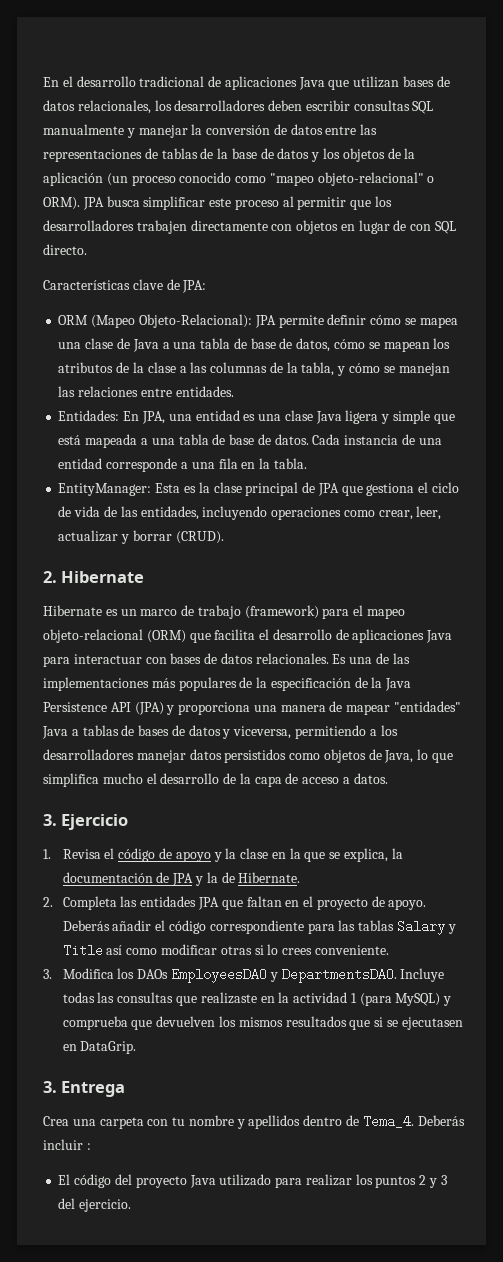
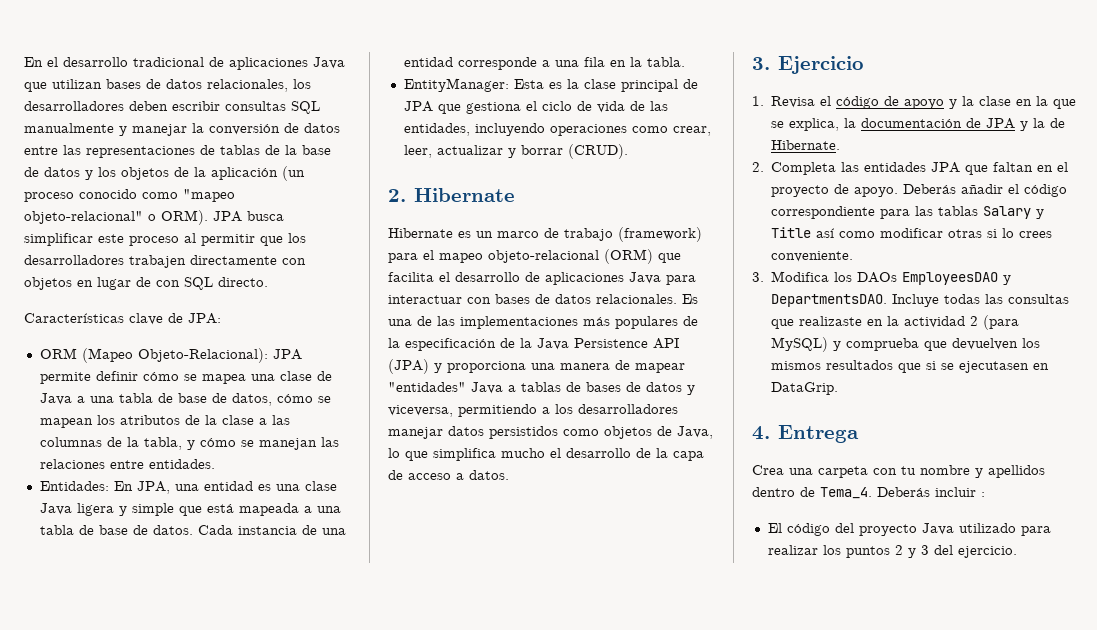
- Incluye todas las consultas que realizaste en la actividad 1 (para MySQL) y comprueba que devuelven los mismos resultados que si se ejecutasen en DataGrip.
+ Incluye todas las consultas que realizaste en la actividad 2 (para MySQL) y comprueba que devuelven los mismos resultados que si se ejecutasen en DataGrip.
- 3. Entrega
+ 4. Entrega

